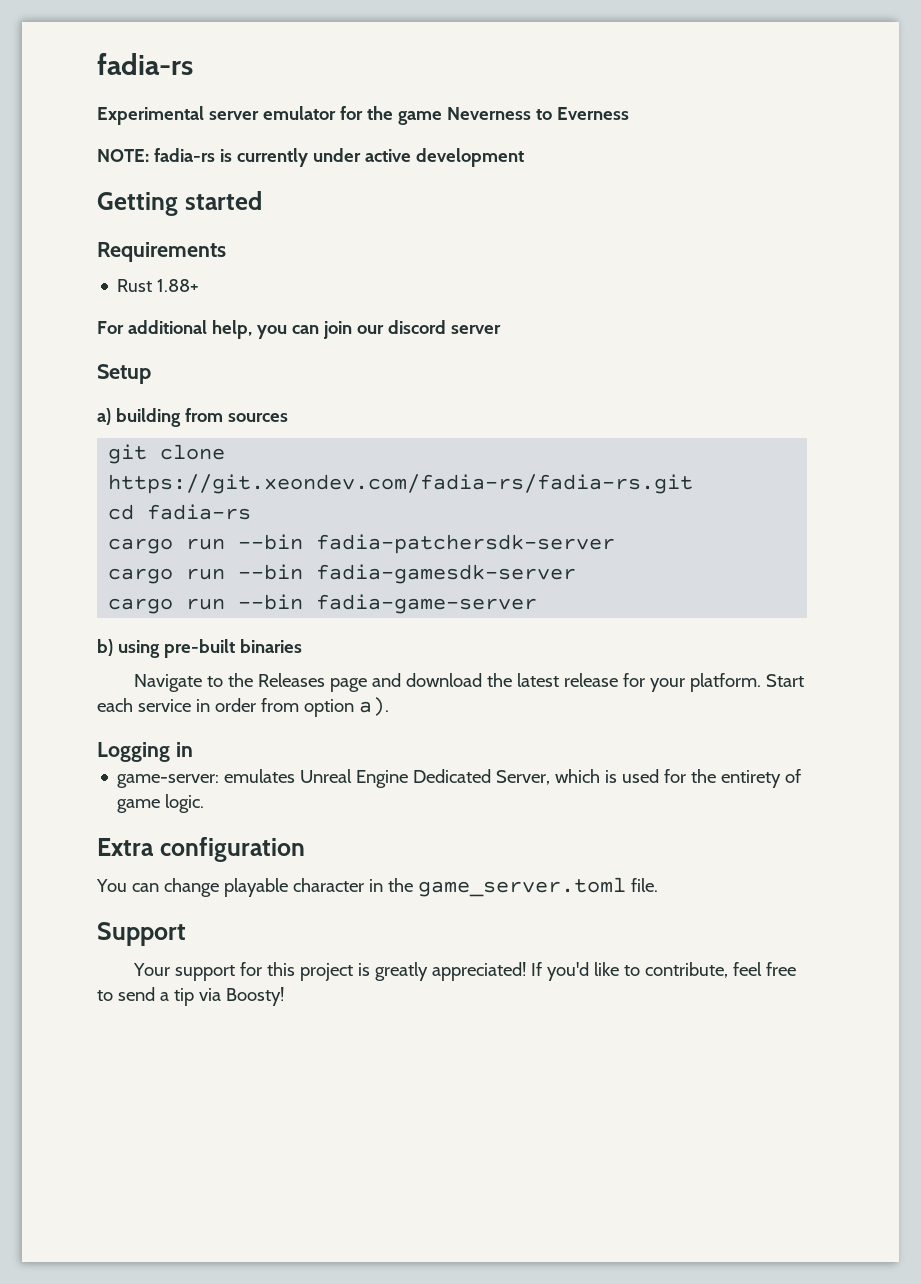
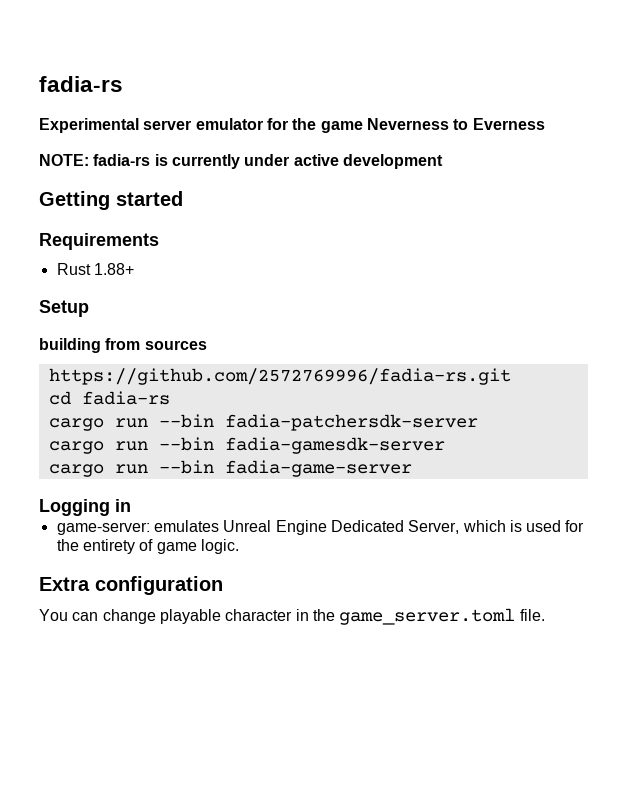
- For additional help, you can join our discord server
- a) building from sources
+ building from sources
- git clone https://git.xeondev.com/fadia-rs/fadia-rs.git
+ https://github.com/2572769996/fadia-rs.git
- b) using pre-built binaries
- Navigate to the Releases page and download the latest release for your platform. Start each service in order from option a).
- Support
- Your support for this project is greatly appreciated! If you'd like to contribute, feel free to send a tip via Boosty!

